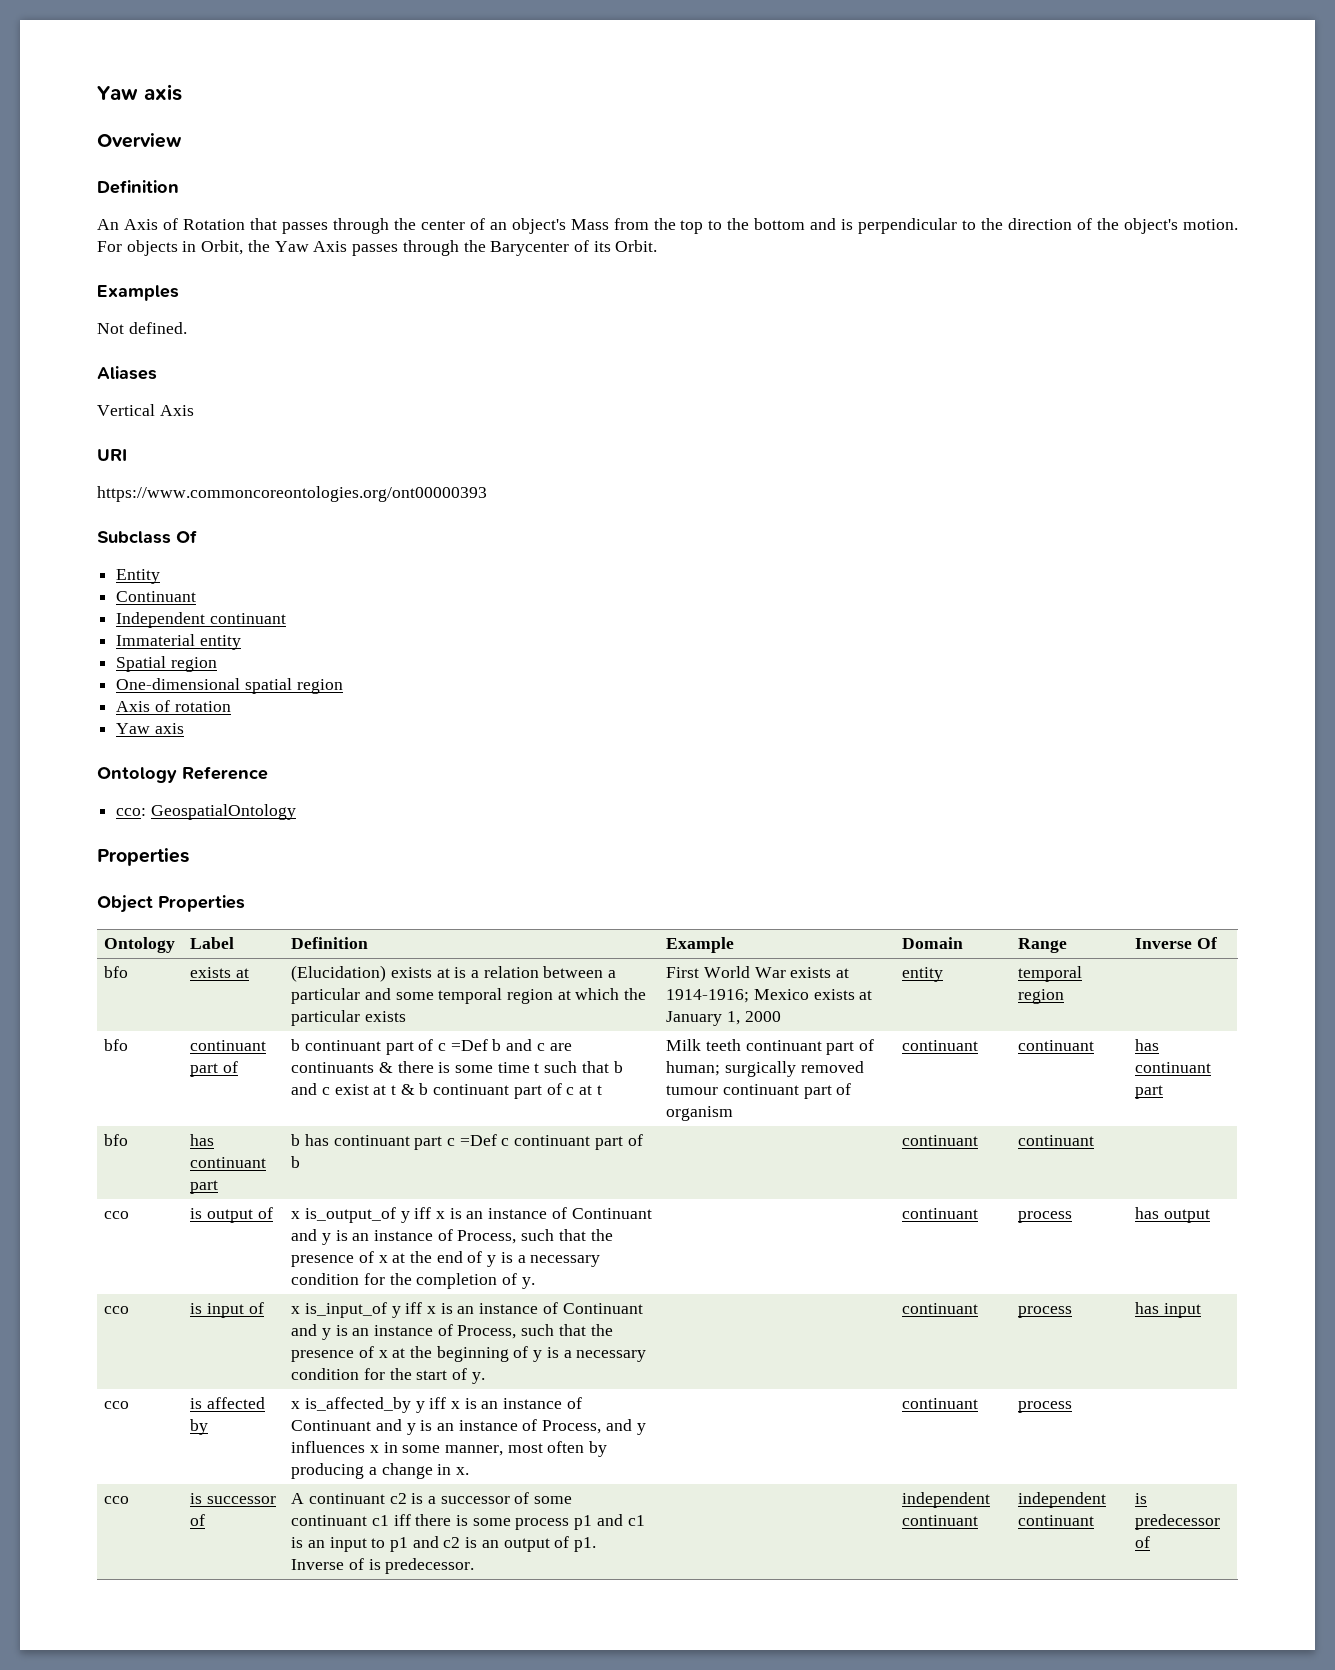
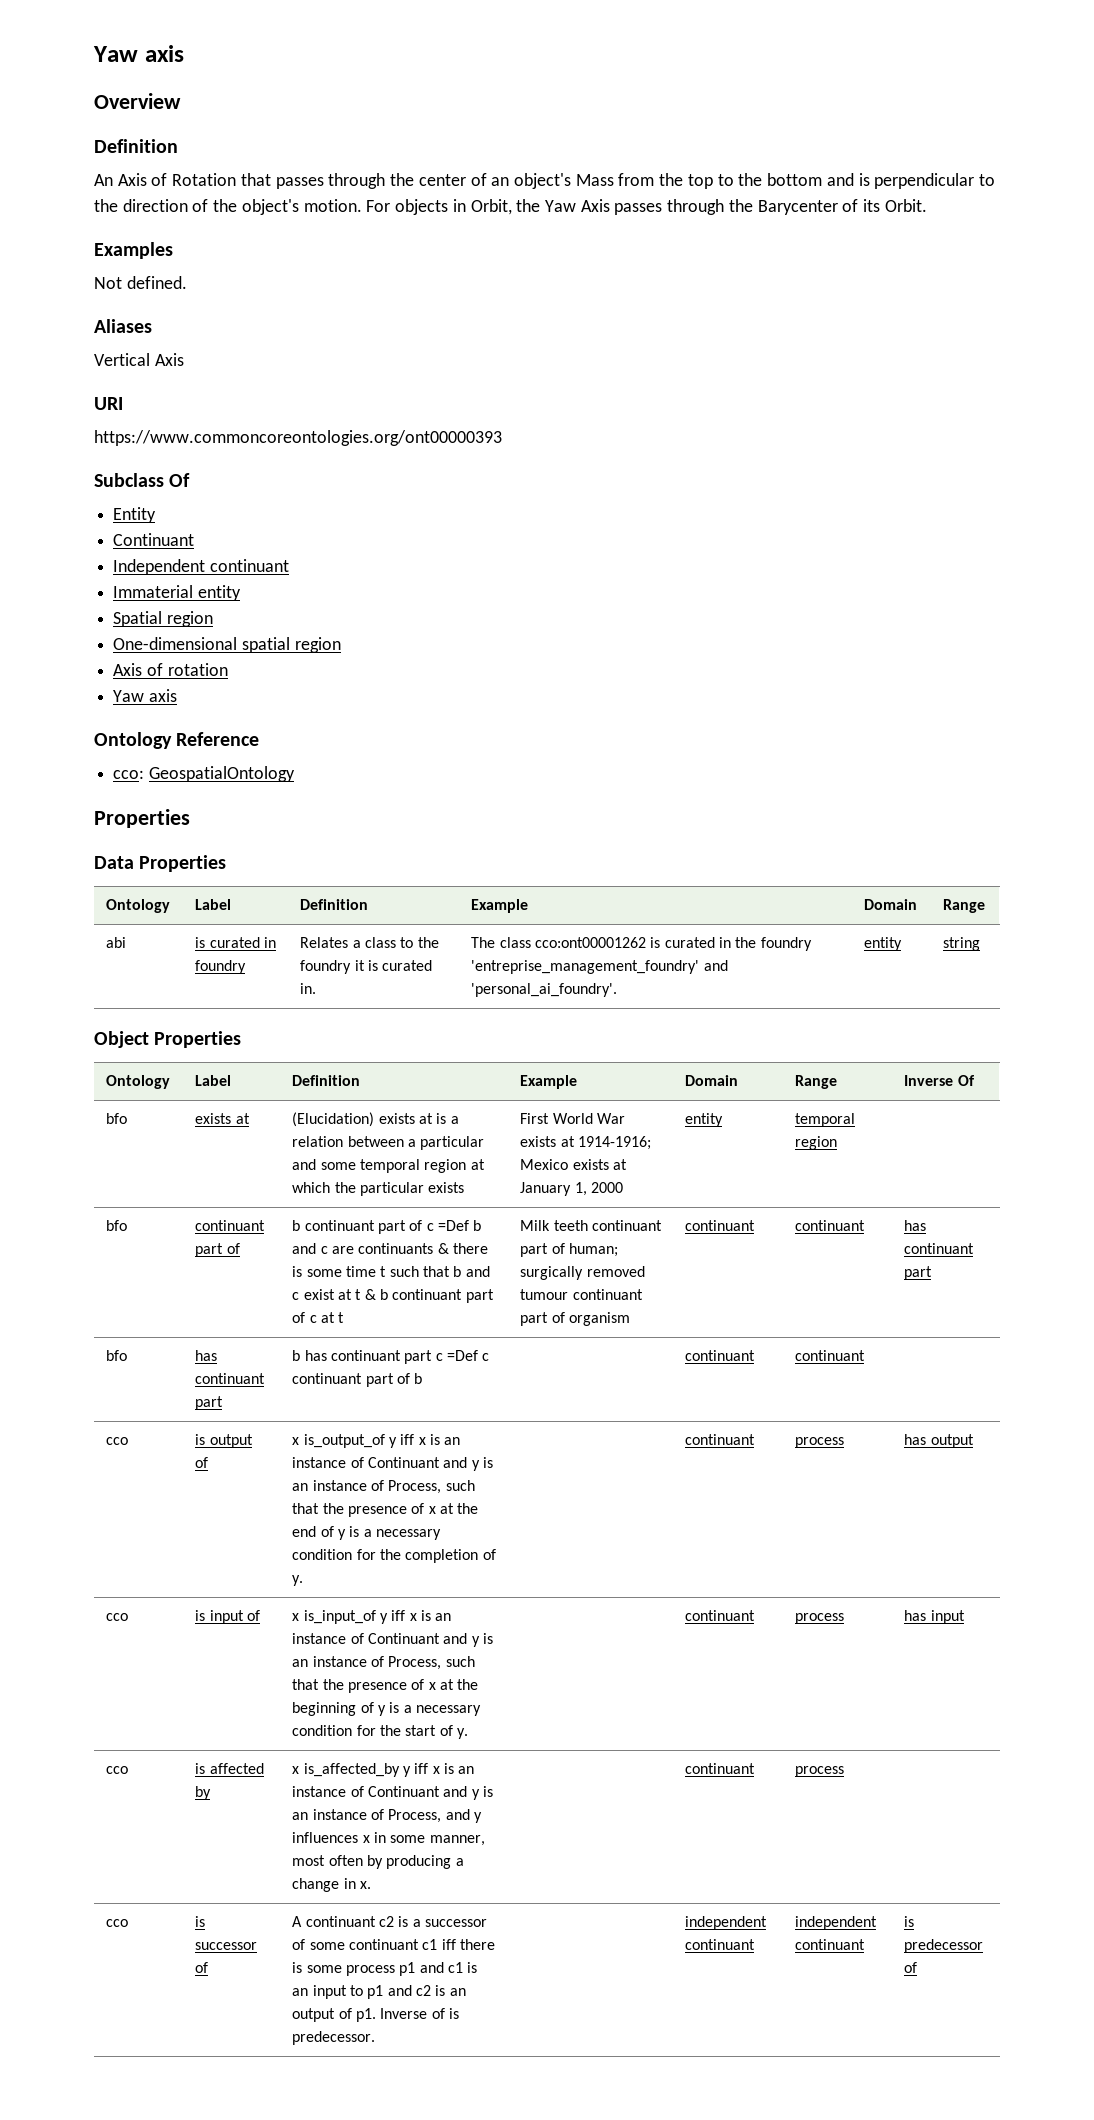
+ Data Properties
+ Ontology | Label | Definition | Example | Domain | Range
+ abi | is curated in foundry | Relates a class to the foundry it is curated in. | The class cco:ont00001262 is curated in the foundry 'entreprise_management_foundry' and 'personal_ai_foundry'. | entity | string

